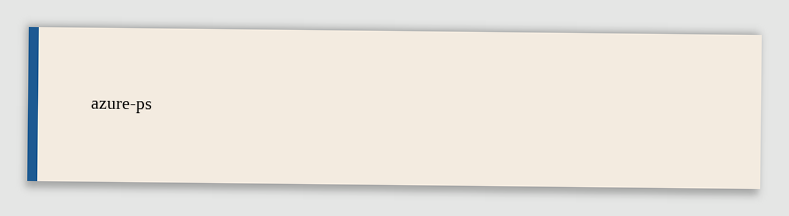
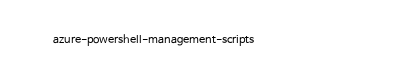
- azure-ps
+ azure-powershell-management-scripts

